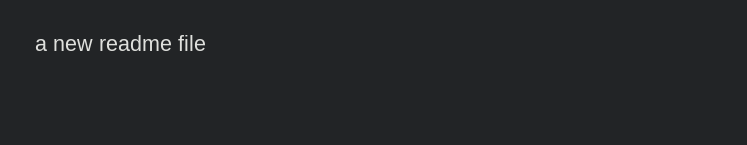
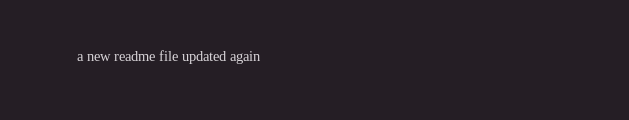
- a new readme file
+ a new readme file updated again

